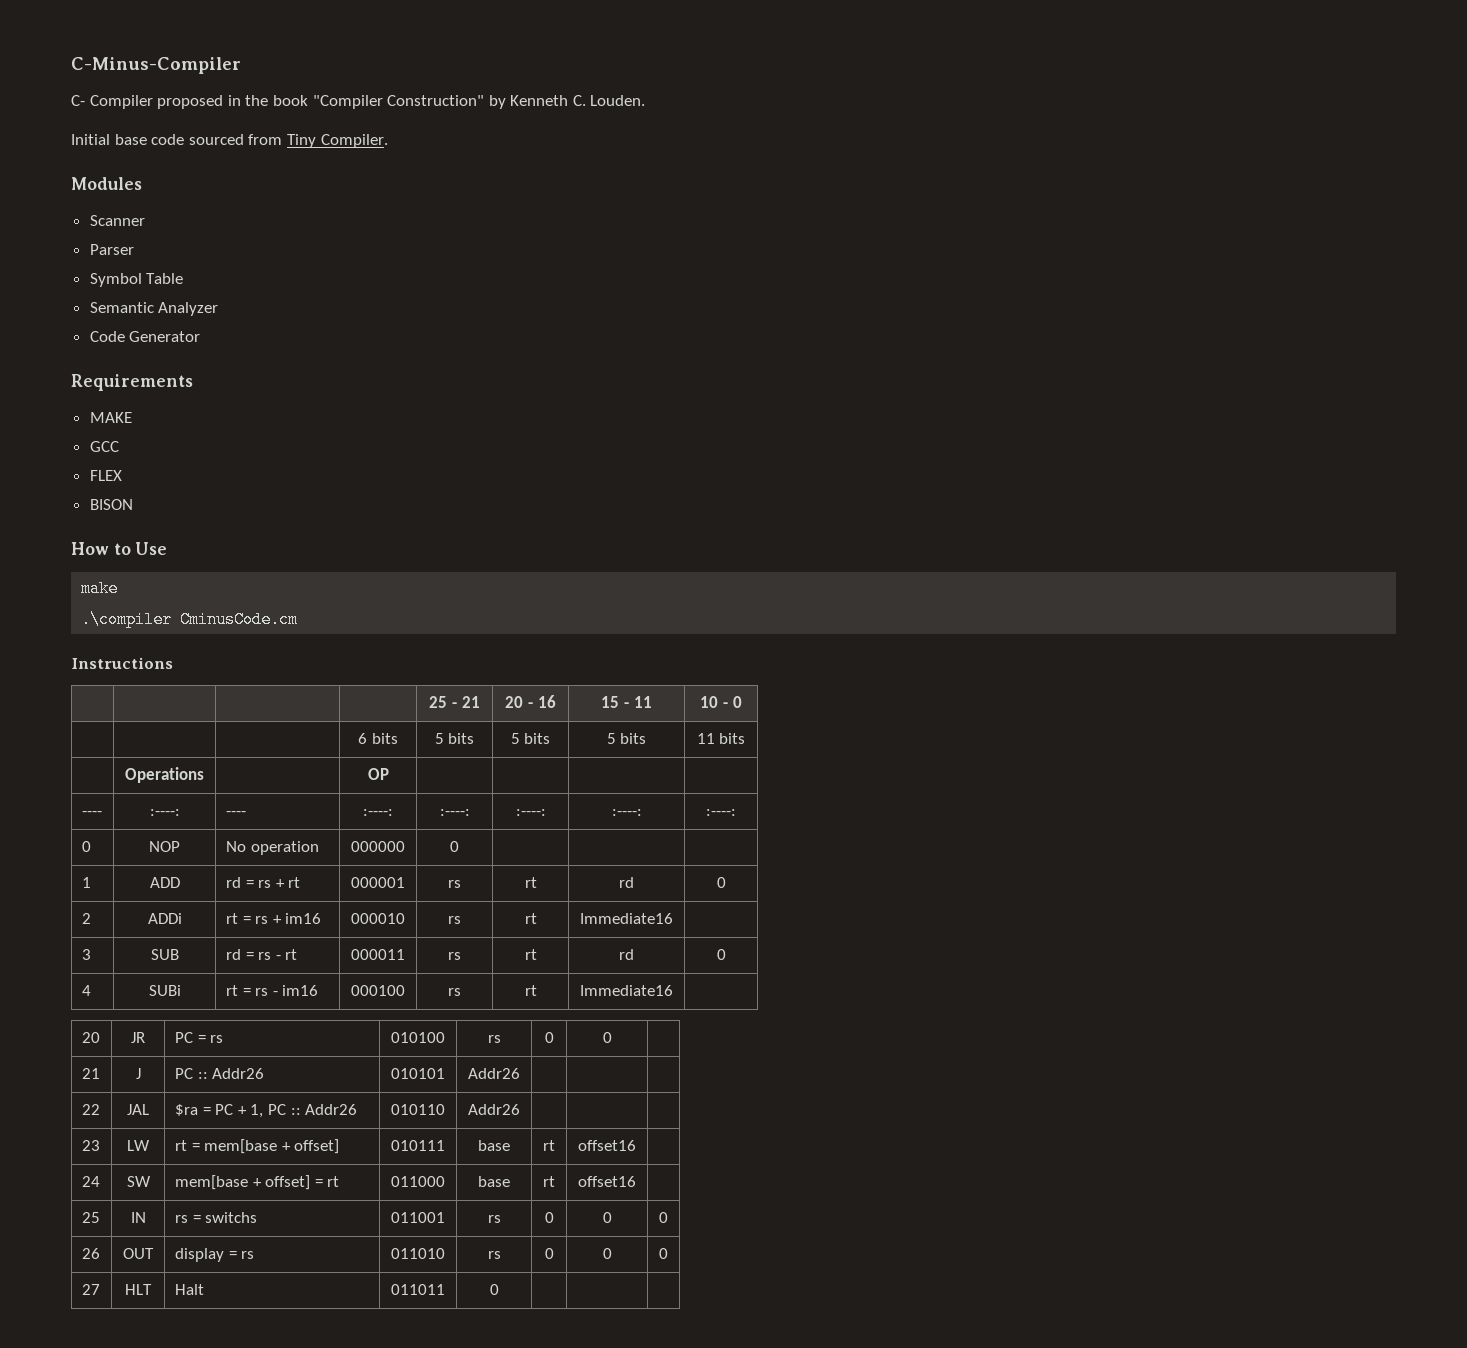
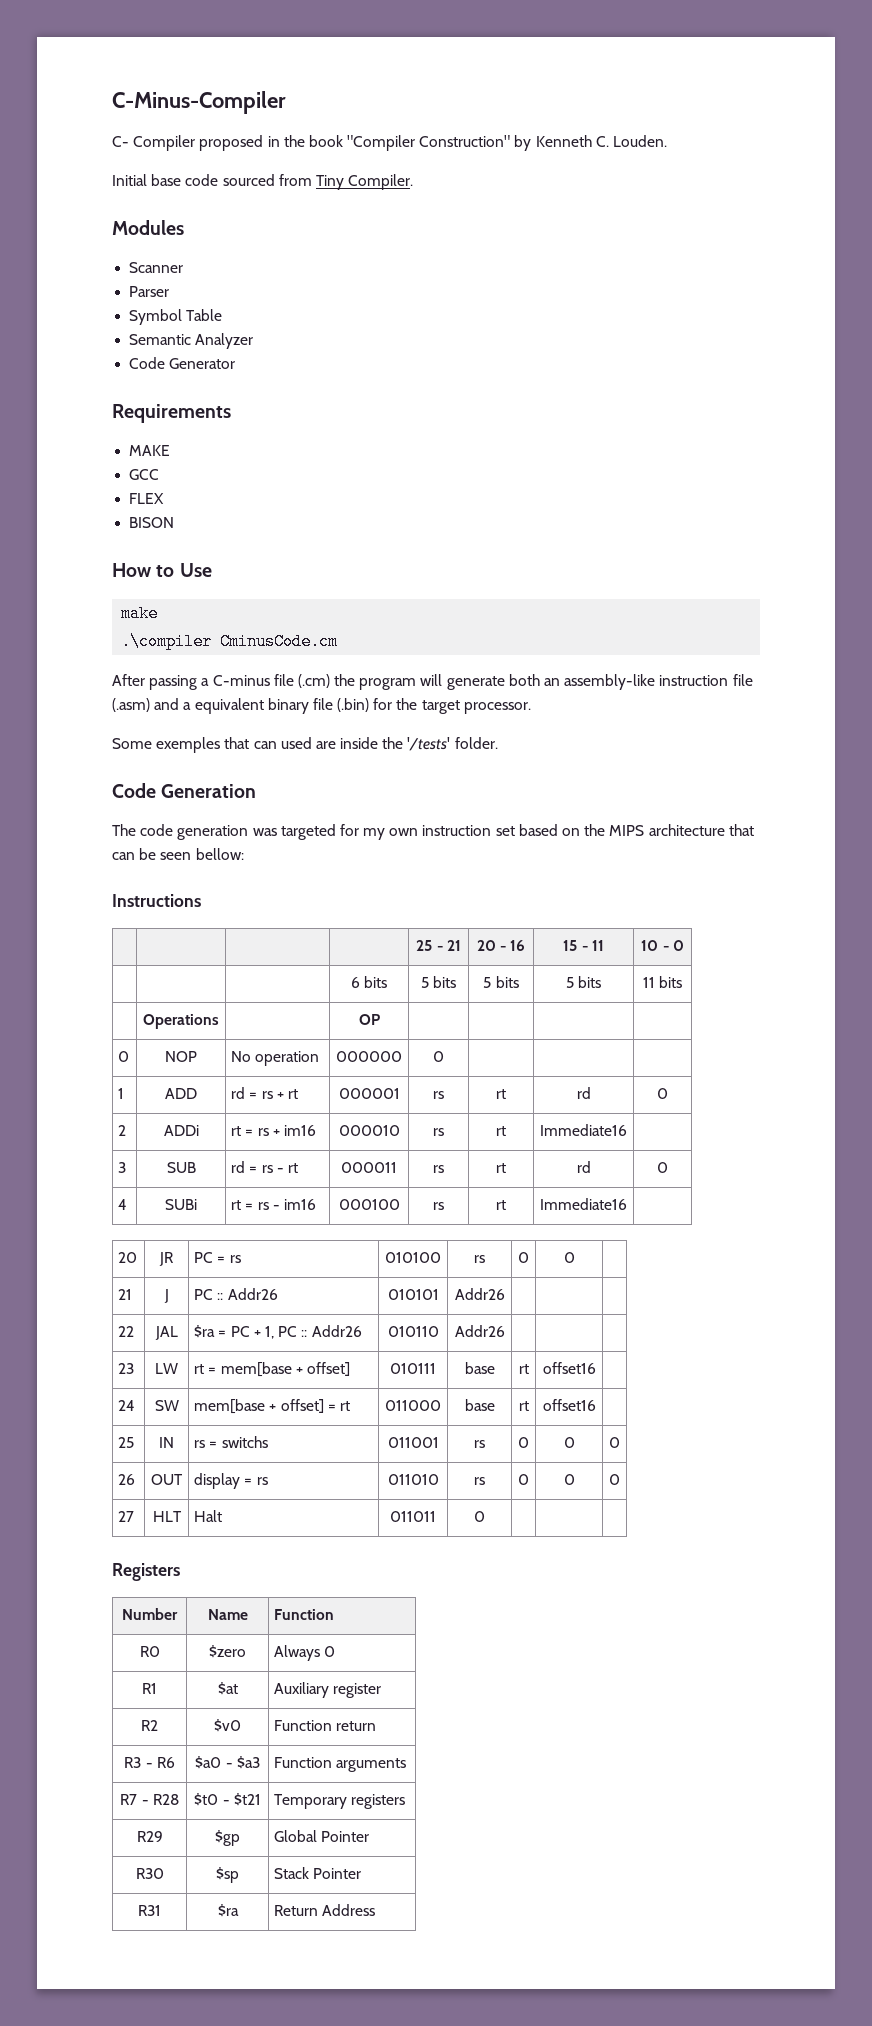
+ After passing a C-minus file (.cm) the program will generate both an assembly-like instruction file (.asm) and a equivalent binary file (.bin) for the target processor.
+ Some exemples that can used are inside the '/tests' folder.
+ Code Generation
+ The code generation was targeted for my own instruction set based on the MIPS architecture that can be seen bellow:
- ---- | :----: | ---- | :----: | :----: | :----: | :----: | :----:
+ Registers
+ Number | Name | Function
+ R0 | $zero | Always 0
+ R1 | $at | Auxiliary register
+ R2 | $v0 | Function return
+ R3 - R6 | $a0 - $a3 | Function arguments
+ R7 - R28 | $t0 - $t21 | Temporary registers
+ R29 | $gp | Global Pointer
+ R30 | $sp | Stack Pointer
+ R31 | $ra | Return Address

